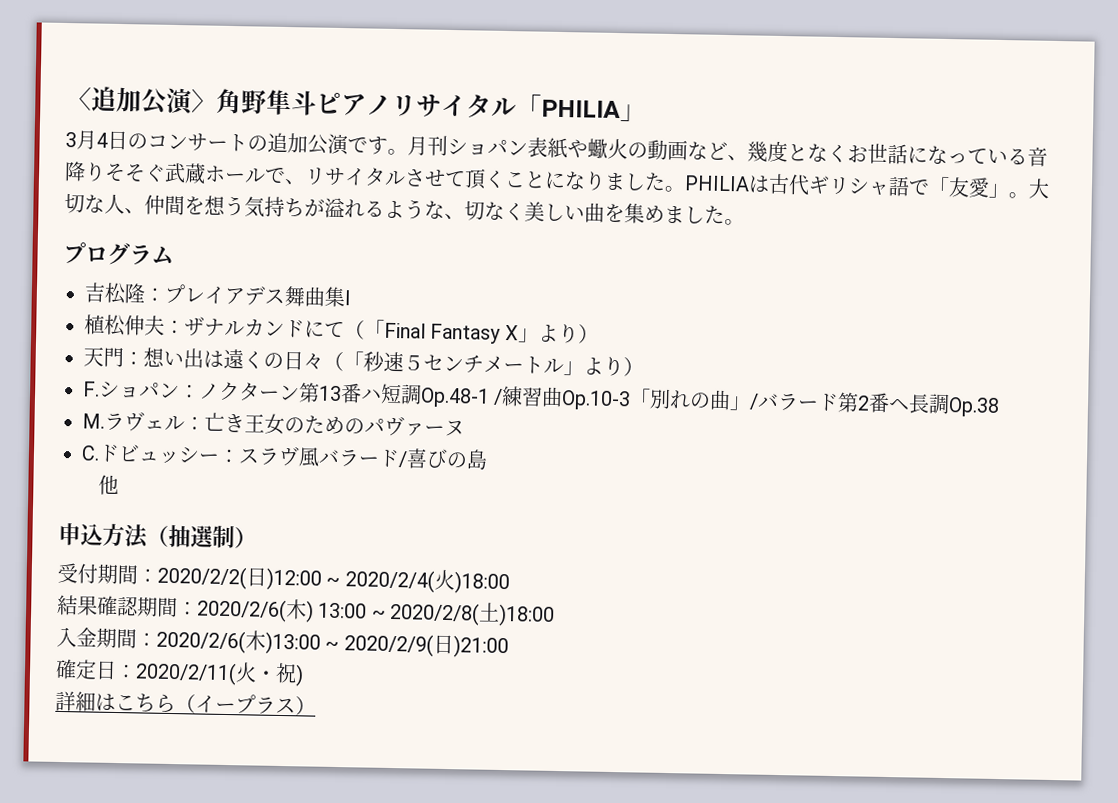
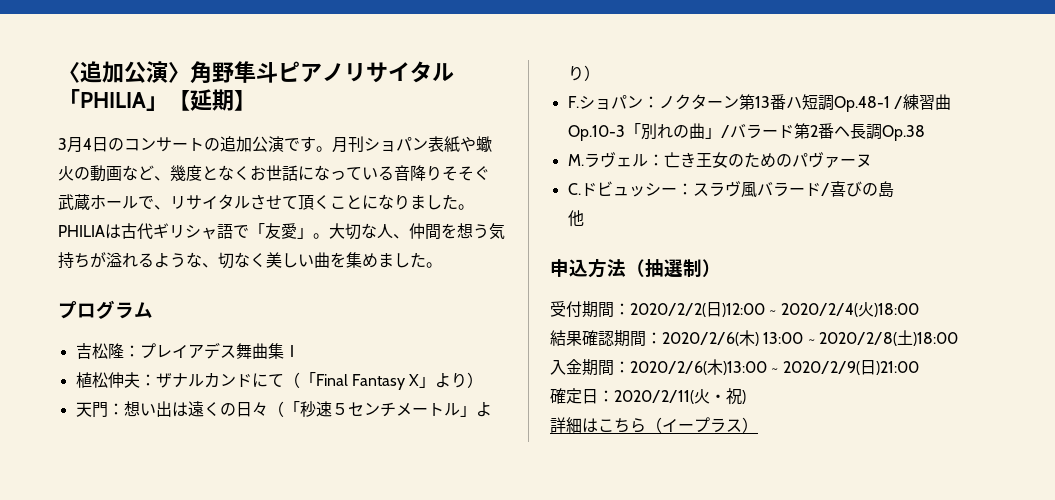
- 〈追加公演〉角野隼斗ピアノリサイタル「PHILIA」
+ 〈追加公演〉角野隼斗ピアノリサイタル「PHILIA」【延期】

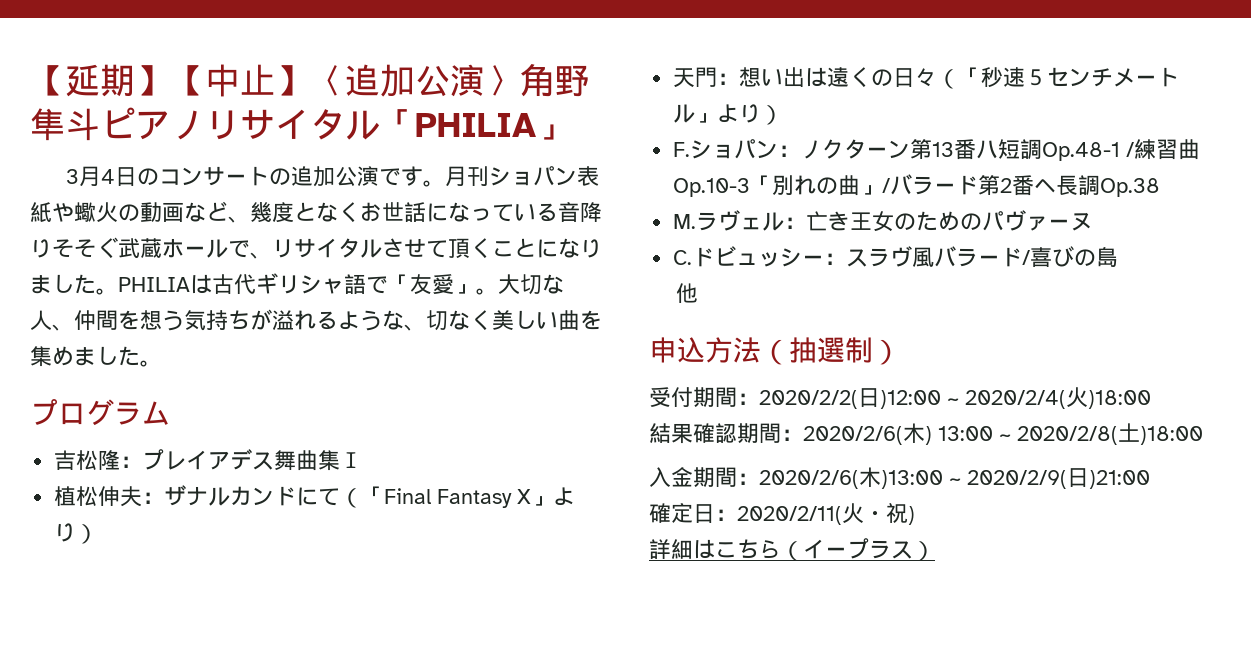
- 〈追加公演〉角野隼斗ピアノリサイタル「PHILIA」【延期】
+ 【延期】【中止】〈追加公演〉角野隼斗ピアノリサイタル「PHILIA」

